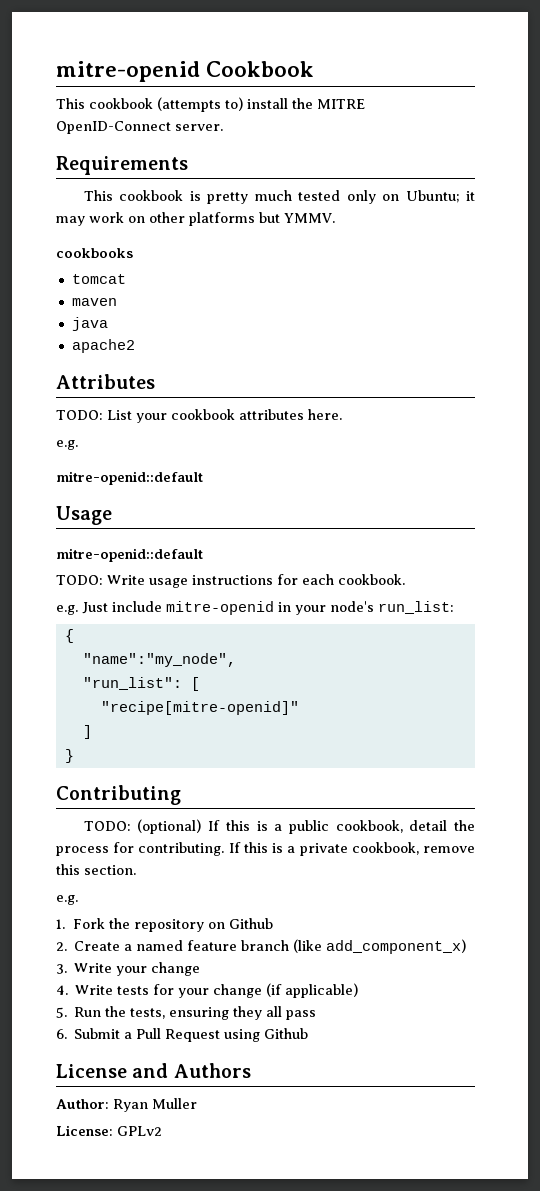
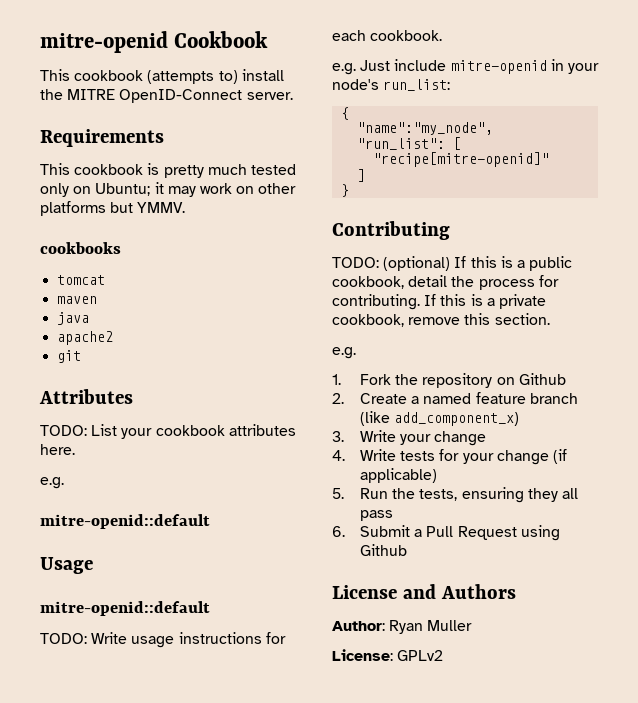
+ git

